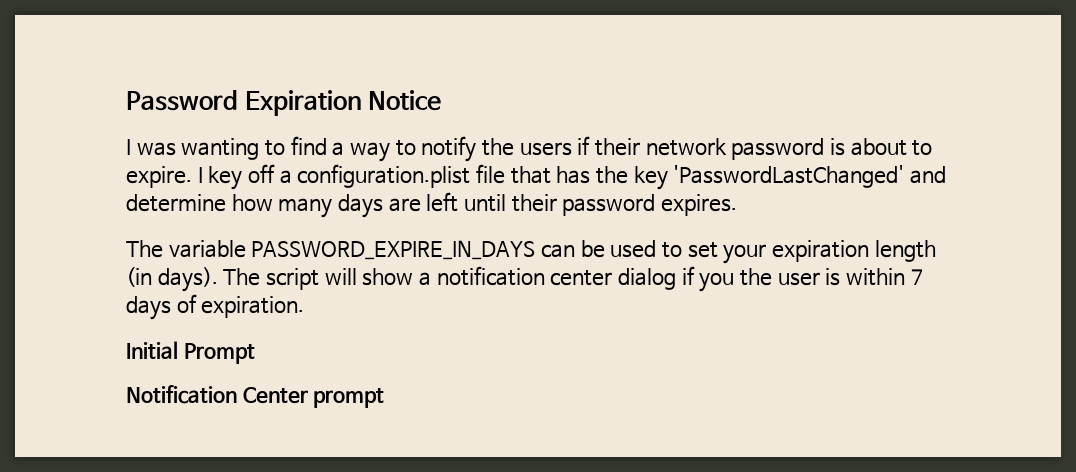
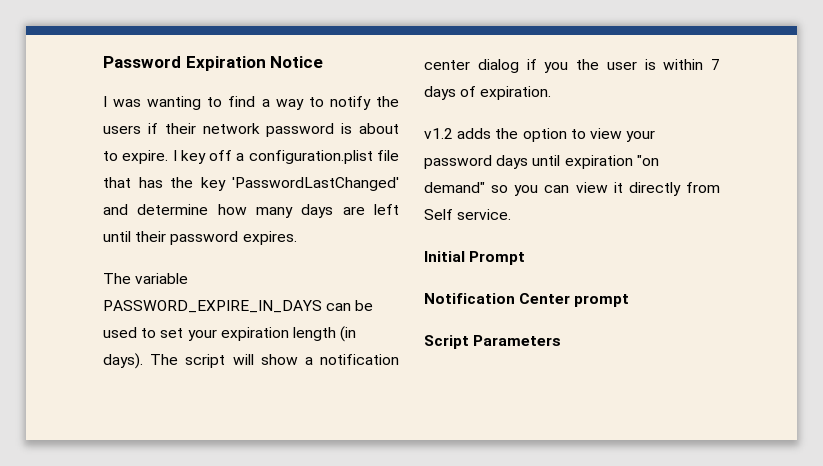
+ v1.2 adds the option to view your password days until expiration "on demand" so you can view it directly from Self service.
+ Script Parameters

